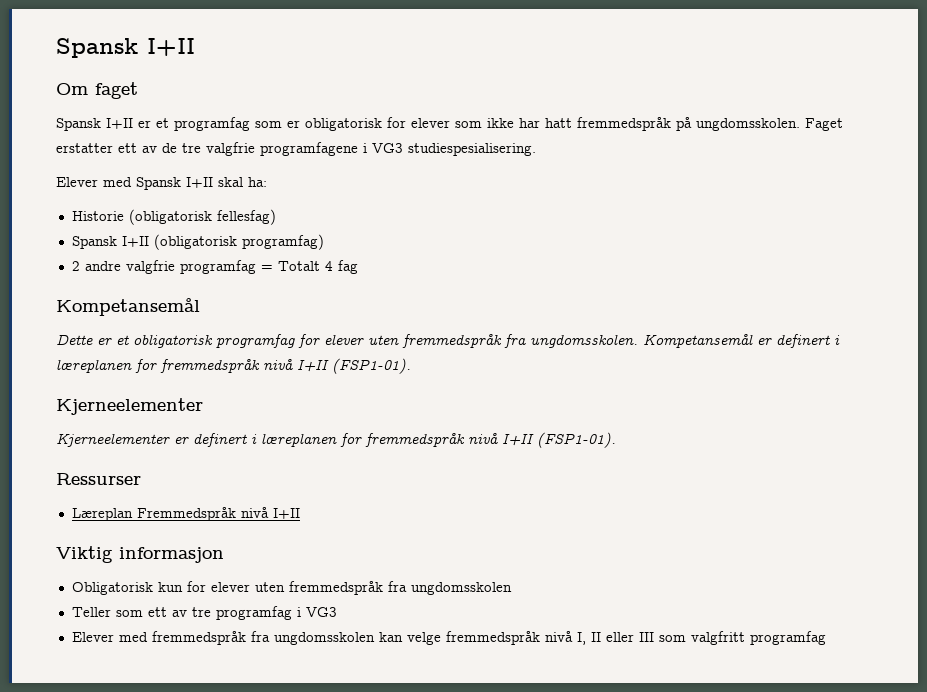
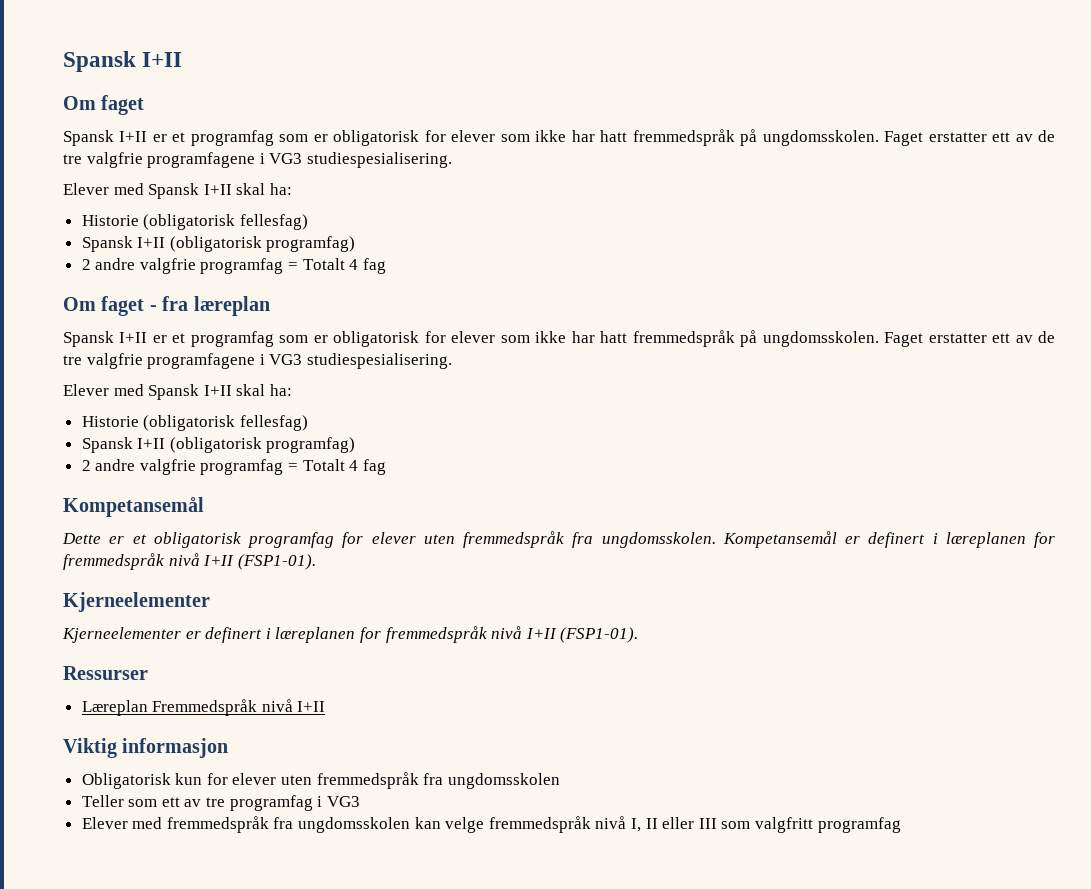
+ Om faget - fra læreplan
+ Spansk I+II er et programfag som er obligatorisk for elever som ikke har hatt fremmedspråk på ungdomsskolen. Faget erstatter ett av de tre valgfrie programfagene i VG3 studiespesialisering.
+ Elever med Spansk I+II skal ha:
+ Historie (obligatorisk fellesfag)
+ Spansk I+II (obligatorisk programfag)
+ 2 andre valgfrie programfag = Totalt 4 fag

